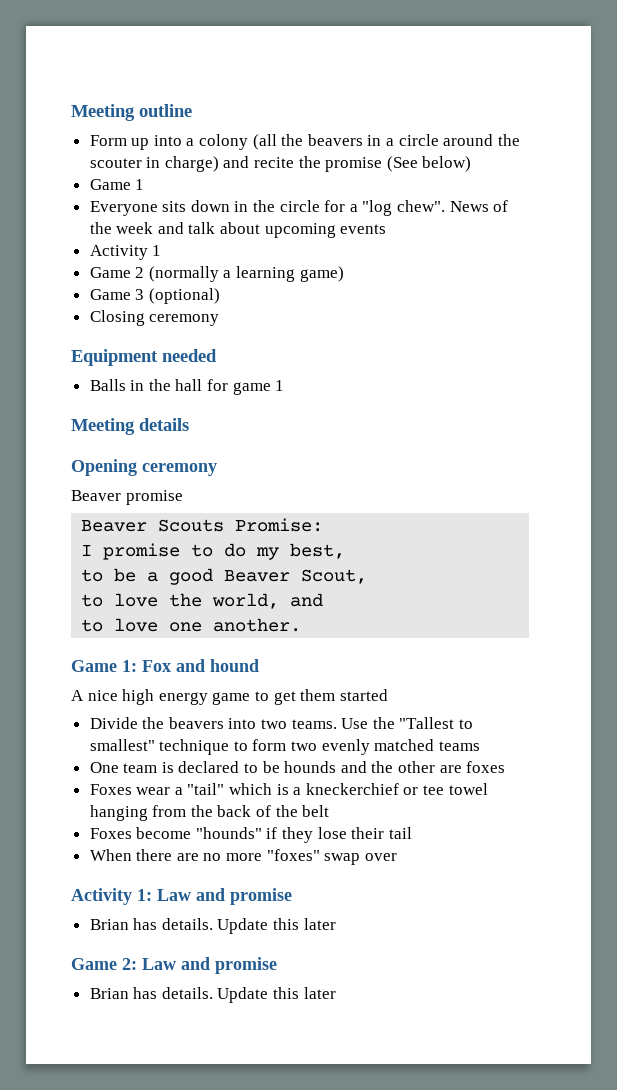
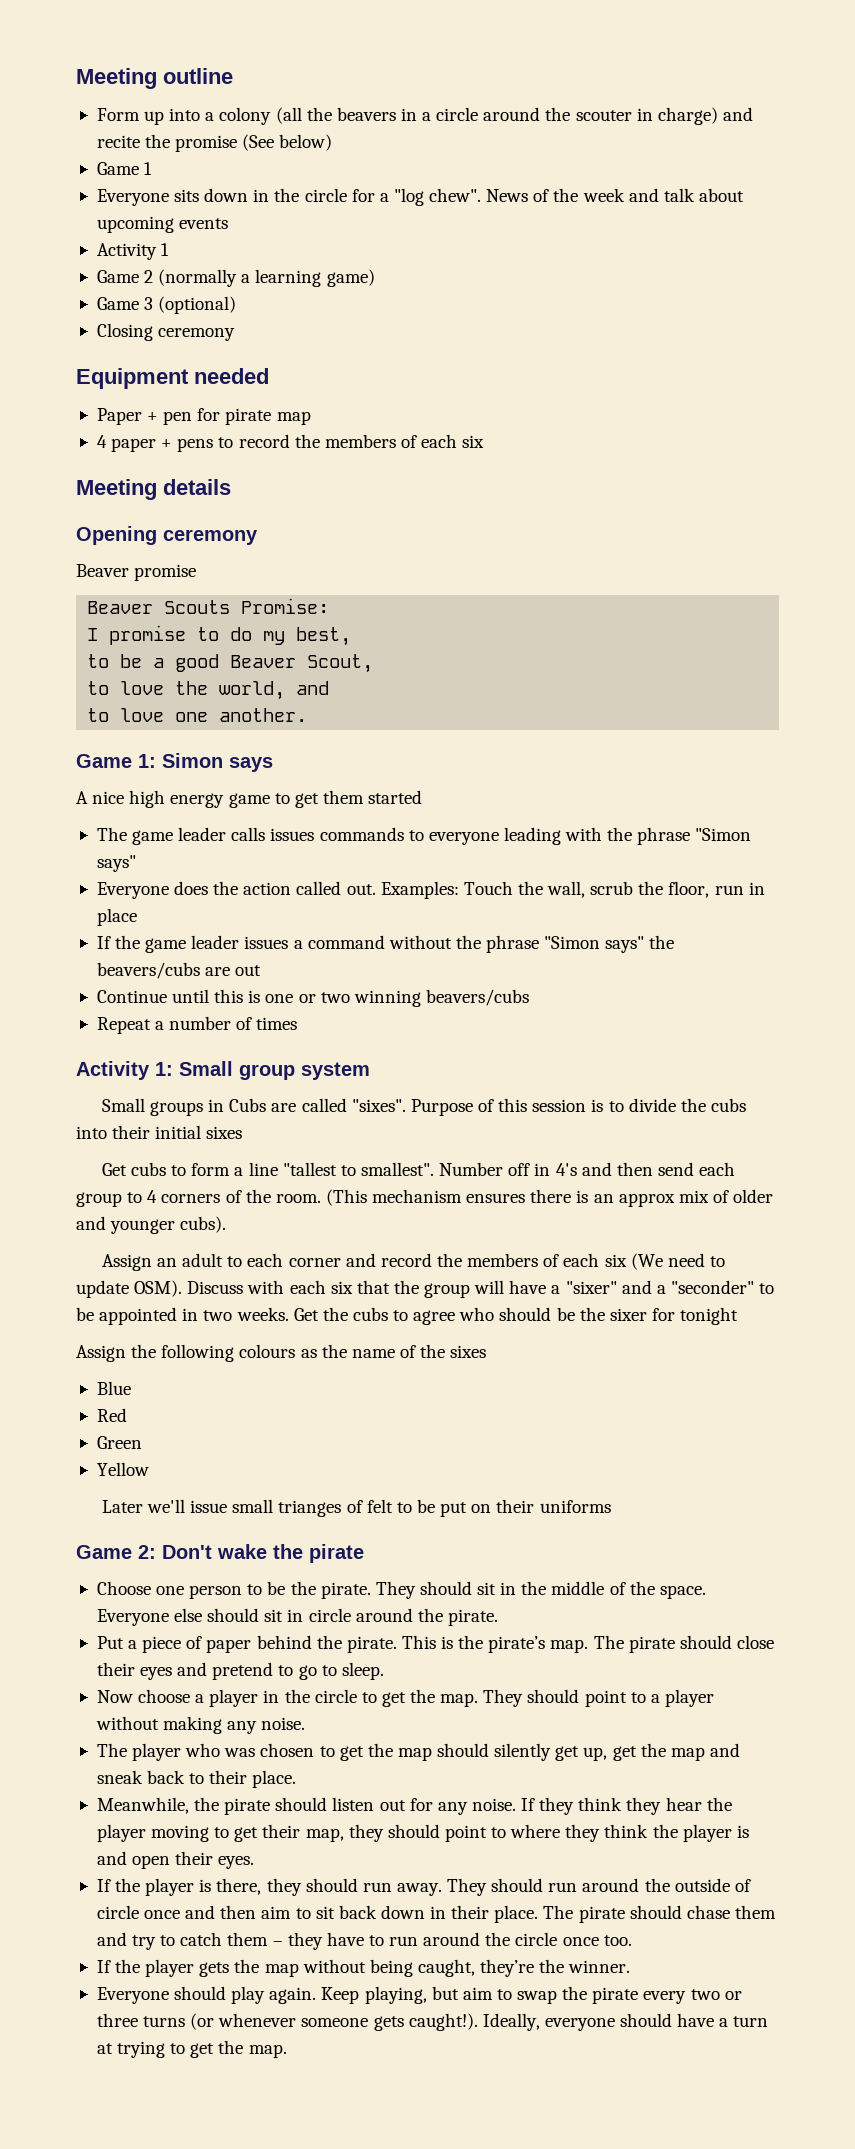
- Balls in the hall for game 1
+ Paper + pen for pirate map
+ 4 paper + pens to record the members of each six
- Game 1: Fox and hound
+ Game 1: Simon says
- Divide the beavers into two teams. Use the "Tallest to smallest" technique to form two evenly matched teams
- One team is declared to be hounds and the other are foxes
- Foxes wear a "tail" which is a kneckerchief or tee towel hanging from the back of the belt
- Foxes become "hounds" if they lose their tail
- When there are no more "foxes" swap over
- Activity 1: Law and promise
- Brian has details. Update this later
- Game 2: Law and promise
- Brian has details. Update this later
+ The game leader calls issues commands to everyone leading with the phrase "Simon says"
+ Everyone does the action called out. Examples: Touch the wall, scrub the floor, run in place
+ If the game leader issues a command without the phrase "Simon says" the beavers/cubs are out
+ Continue until this is one or two winning beavers/cubs
+ Repeat a number of times
+ Activity 1: Small group system
+ Small groups in Cubs are called "sixes". Purpose of this session is to divide the cubs into their initial sixes
+ Get cubs to form a line "tallest to smallest". Number off in 4's and then send each group to 4 corners of the room. (This mechanism ensures there is an approx mix of older and younger cubs).
+ Assign an adult to each corner and record the members of each six (We need to update OSM). Discuss with each six that the group will have a "sixer" and a "seconder" to be appointed in two weeks. Get the cubs to agree who should be the sixer for tonight
+ Assign the following colours as the name of the sixes
+ Blue
+ Red
+ Green
+ Yellow
+ Later we'll issue small trianges of felt to be put on their uniforms
+ Game 2: Don't wake the pirate
+ Choose one person to be the pirate. They should sit in the middle of the space. Everyone else should sit in circle around the pirate.
+ Put a piece of paper behind the pirate. This is the pirate’s map. The pirate should close their eyes and pretend to go to sleep.
+ Now choose a player in the circle to get the map. They should point to a player without making any noise.
+ The player who was chosen to get the map should silently get up, get the map and sneak back to their place.
+ Meanwhile, the pirate should listen out for any noise. If they think they hear the player moving to get their map, they should point to where they think the player is and open their eyes.
+ If the player is there, they should run away. They should run around the outside of circle once and then aim to sit back down in their place. The pirate should chase them and try to catch them – they have to run around the circle once too.
+ If the player gets the map without being caught, they’re the winner.
+ Everyone should play again. Keep playing, but aim to swap the pirate every two or three turns (or whenever someone gets caught!). Ideally, everyone should have a turn at trying to get the map.

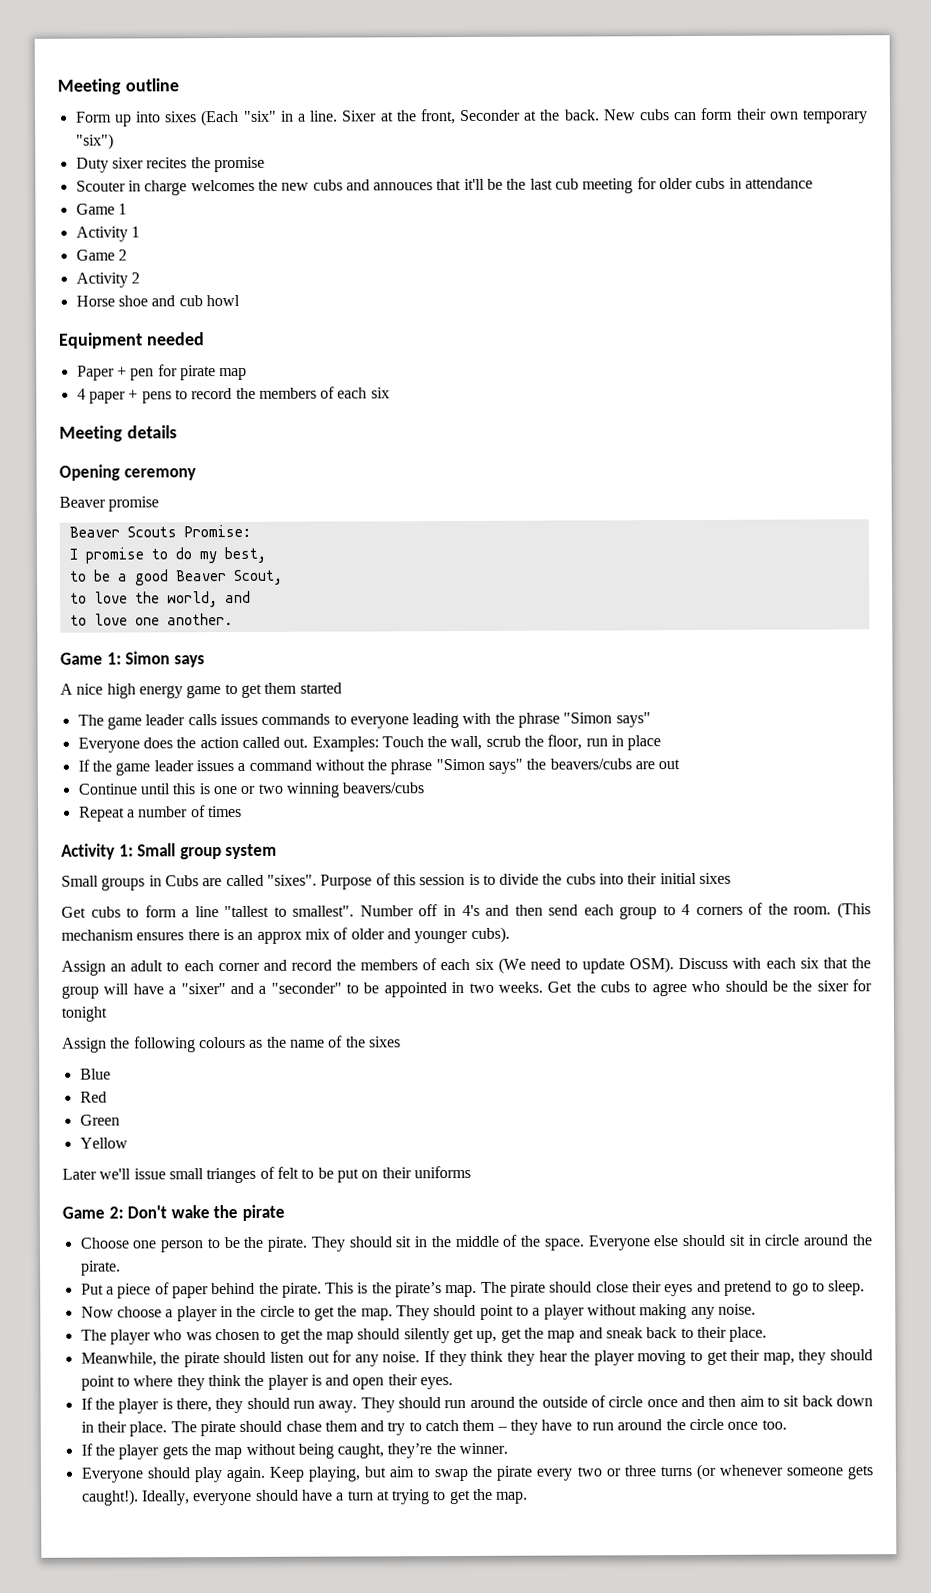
- Form up into a colony (all the beavers in a circle around the scouter in charge) and recite the promise (See below)
+ Form up into sixes (Each "six" in a line. Sixer at the front, Seconder at the back. New cubs can form their own temporary "six")
+ Duty sixer recites the promise
+ Scouter in charge welcomes the new cubs and annouces that it'll be the last cub meeting for older cubs in attendance
  Game 1
- Everyone sits down in the circle for a "log chew". News of the week and talk about upcoming events
  Activity 1
- Game 2 (normally a learning game)
- Game 3 (optional)
- Closing ceremony
+ Game 2
+ Activity 2
+ Horse shoe and cub howl

